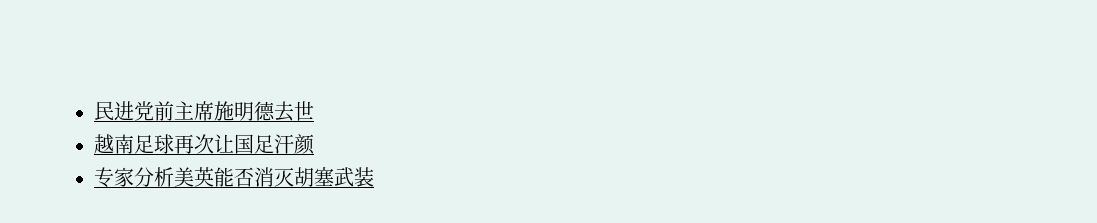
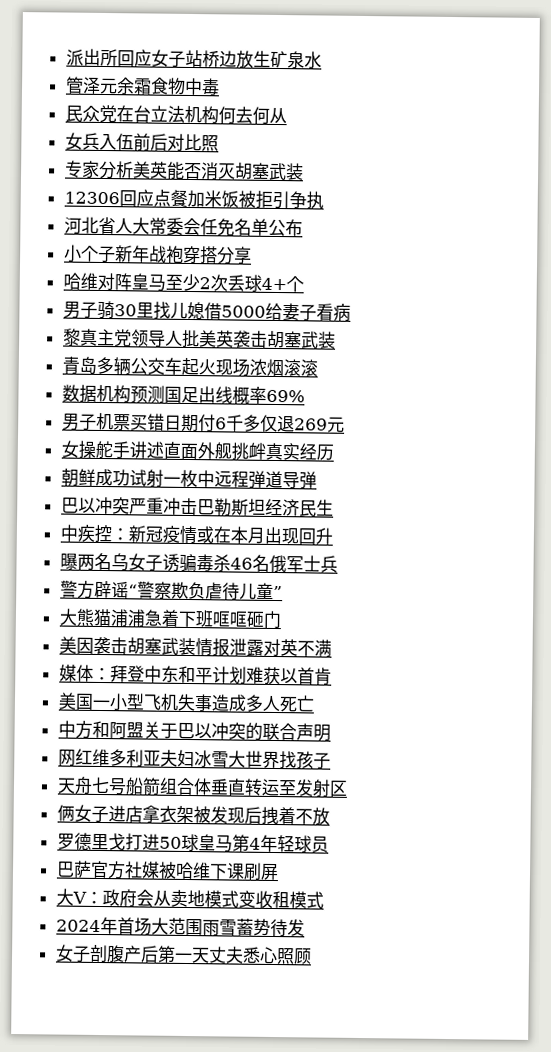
- 民进党前主席施明德去世
- 越南足球再次让国足汗颜
+ 派出所回应女子站桥边放生矿泉水
+ 管泽元余霜食物中毒
+ 民众党在台立法机构何去何从
+ 女兵入伍前后对比照
+ 12306回应点餐加米饭被拒引争执
+ 河北省人大常委会任免名单公布
+ 小个子新年战袍穿搭分享
+ 哈维对阵皇马至少2次丢球4+个
+ 男子骑30里找儿媳借5000给妻子看病
+ 黎真主党领导人批美英袭击胡塞武装
+ 青岛多辆公交车起火现场浓烟滚滚
+ 数据机构预测国足出线概率69%
+ 男子机票买错日期付6千多仅退269元
+ 女操舵手讲述直面外舰挑衅真实经历
+ 朝鲜成功试射一枚中远程弹道导弹
+ 巴以冲突严重冲击巴勒斯坦经济民生
+ 中疾控：新冠疫情或在本月出现回升
+ 曝两名乌女子诱骗毒杀46名俄军士兵
+ 警方辟谣“警察欺负虐待儿童”
+ 大熊猫浦浦急着下班哐哐砸门
+ 美因袭击胡塞武装情报泄露对英不满
+ 媒体：拜登中东和平计划难获以首肯
+ 美国一小型飞机失事造成多人死亡
+ 中方和阿盟关于巴以冲突的联合声明
+ 网红维多利亚夫妇冰雪大世界找孩子
+ 天舟七号船箭组合体垂直转运至发射区
+ 俩女子进店拿衣架被发现后拽着不放
+ 罗德里戈打进50球皇马第4年轻球员
+ 巴萨官方社媒被哈维下课刷屏
+ 大V：政府会从卖地模式变收租模式
+ 2024年首场大范围雨雪蓄势待发
+ 女子剖腹产后第一天丈夫悉心照顾

